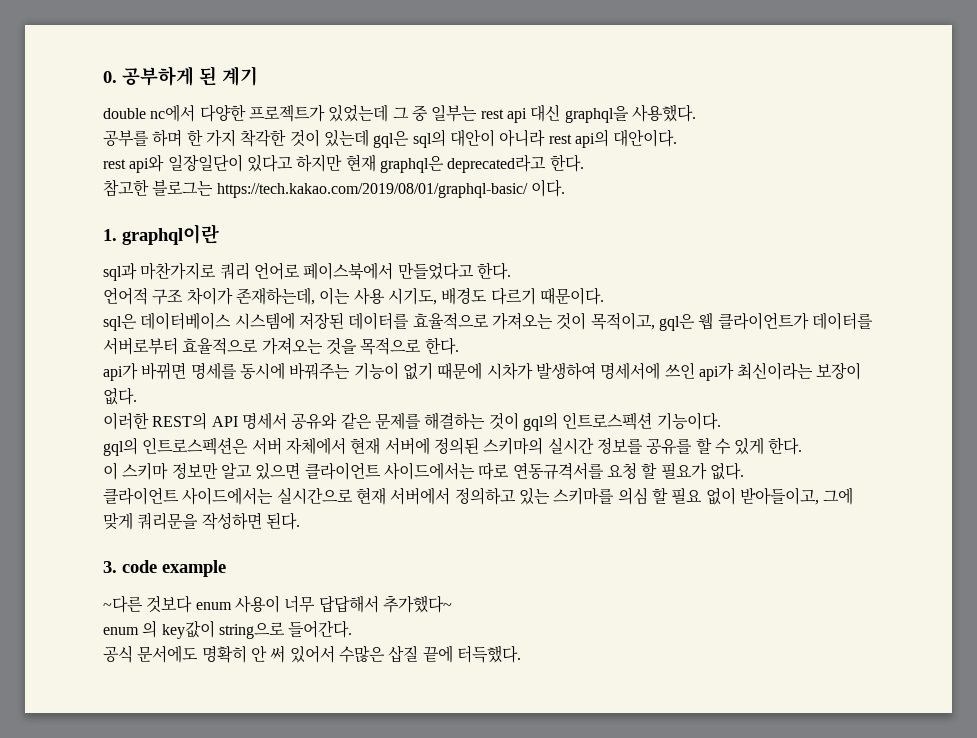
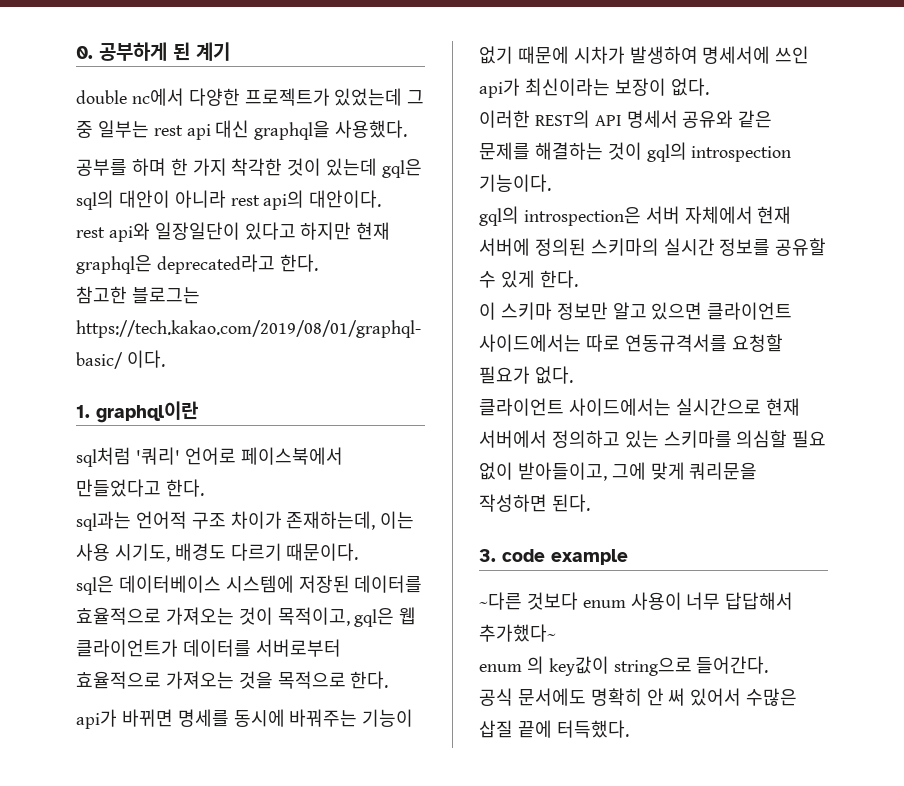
- sql과 마찬가지로 쿼리 언어로 페이스북에서 만들었다고 한다.
+ sql처럼 '쿼리' 언어로 페이스북에서 만들었다고 한다.
- 언어적 구조 차이가 존재하는데, 이는 사용 시기도, 배경도 다르기 때문이다.
+ sql과는 언어적 구조 차이가 존재하는데, 이는 사용 시기도, 배경도 다르기 때문이다.
- 이러한 REST의 API 명세서 공유와 같은 문제를 해결하는 것이 gql의 인트로스펙션 기능이다.
+ 이러한 REST의 API 명세서 공유와 같은 문제를 해결하는 것이 gql의 introspection 기능이다.
- gql의 인트로스펙션은 서버 자체에서 현재 서버에 정의된 스키마의 실시간 정보를 공유를 할 수 있게 한다.
+ gql의 introspection은 서버 자체에서 현재 서버에 정의된 스키마의 실시간 정보를 공유할 수 있게 한다.
- 이 스키마 정보만 알고 있으면 클라이언트 사이드에서는 따로 연동규격서를 요청 할 필요가 없다.
+ 이 스키마 정보만 알고 있으면 클라이언트 사이드에서는 따로 연동규격서를 요청할 필요가 없다.
- 클라이언트 사이드에서는 실시간으로 현재 서버에서 정의하고 있는 스키마를 의심 할 필요 없이 받아들이고, 그에 맞게 쿼리문을 작성하면 된다.
+ 클라이언트 사이드에서는 실시간으로 현재 서버에서 정의하고 있는 스키마를 의심할 필요 없이 받아들이고, 그에 맞게 쿼리문을 작성하면 된다.

